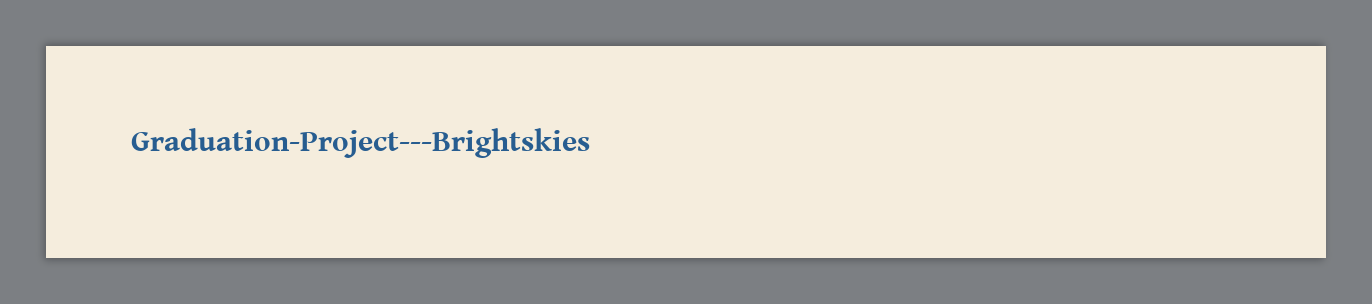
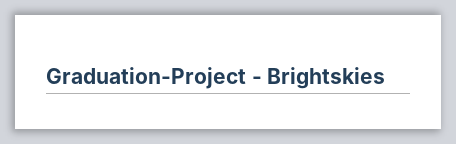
- Graduation-Project---Brightskies
+ Graduation-Project - Brightskies

